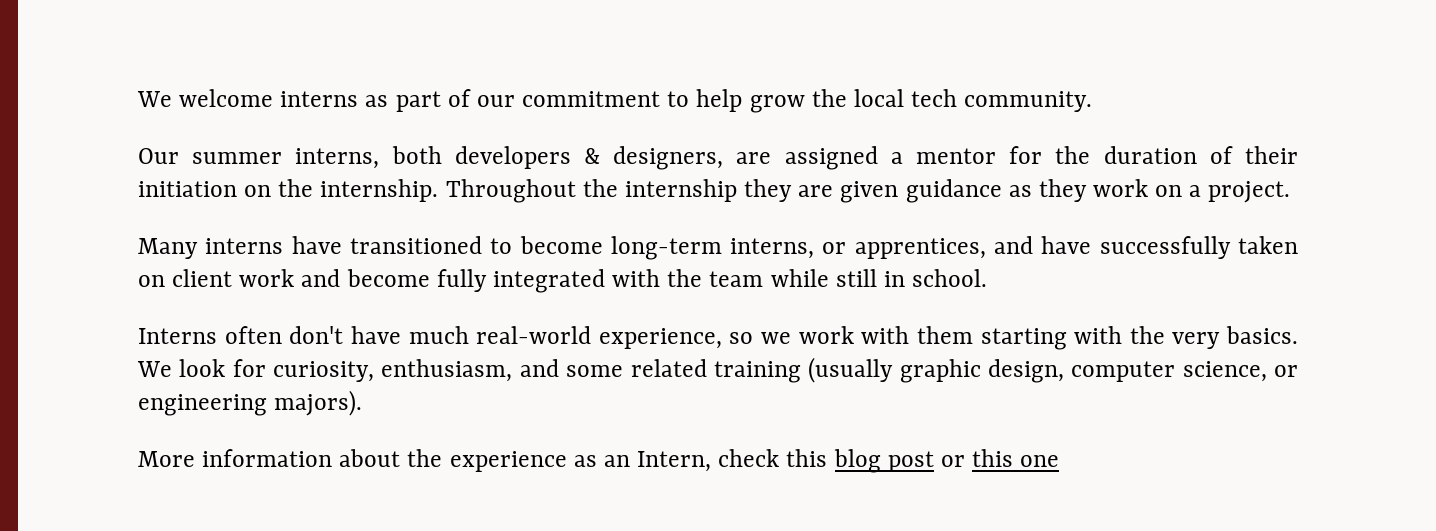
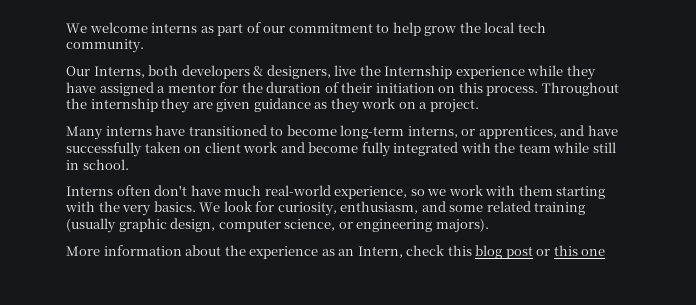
- Our summer interns, both developers & designers, are assigned a mentor for the duration of their initiation on the internship.
+ Our Interns, both developers & designers, live the Internship experience while they have assigned a mentor for the duration of their initiation on this process.

